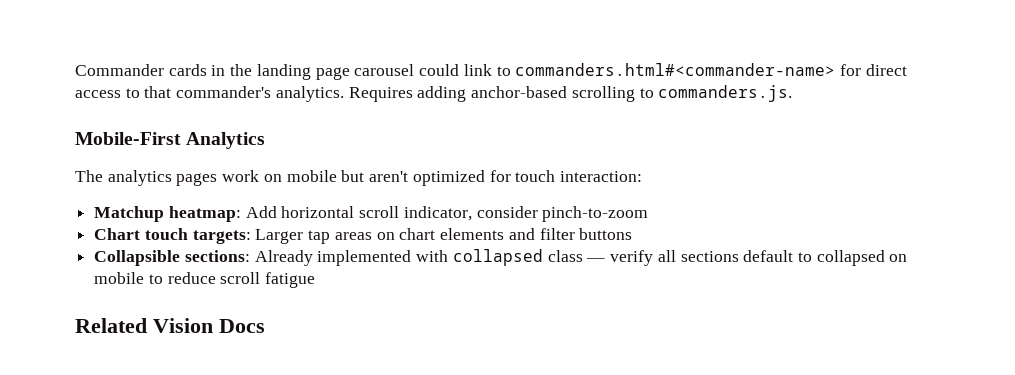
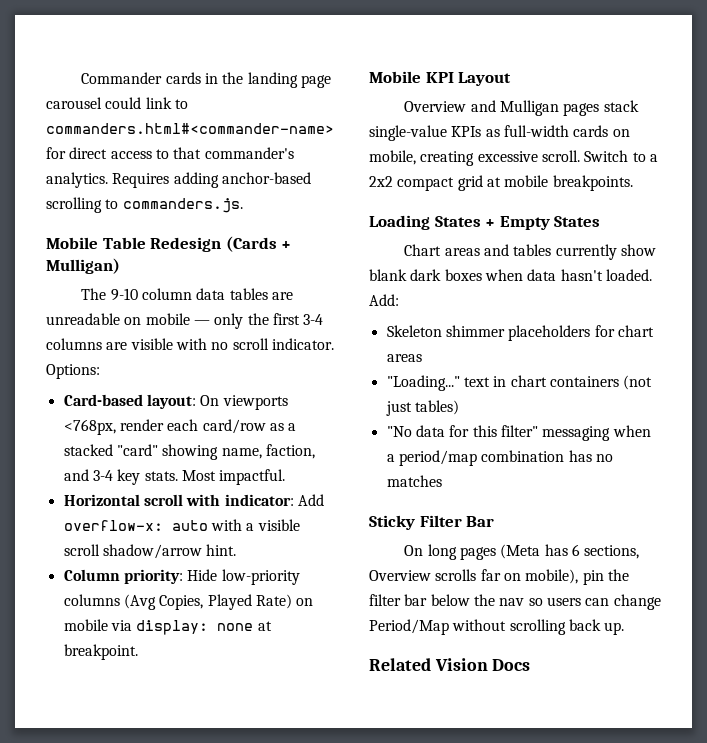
- Mobile-First Analytics
- The analytics pages work on mobile but aren't optimized for touch interaction:
- Matchup heatmap: Add horizontal scroll indicator, consider pinch-to-zoom
- Chart touch targets: Larger tap areas on chart elements and filter buttons
- Collapsible sections: Already implemented with collapsed class — verify all sections default to collapsed on mobile to reduce scroll fatigue
+ Mobile Table Redesign (Cards + Mulligan)
+ The 9-10 column data tables are unreadable on mobile — only the first 3-4 columns are visible with no scroll indicator. Options:
+ Card-based layout: On viewports <768px, render each card/row as a stacked "card" showing name, faction, and 3-4 key stats. Most impactful.
+ Horizontal scroll with indicator: Add overflow-x: auto with a visible scroll shadow/arrow hint.
+ Column priority: Hide low-priority columns (Avg Copies, Played Rate) on mobile via display: none at breakpoint.
+ Mobile KPI Layout
+ Overview and Mulligan pages stack single-value KPIs as full-width cards on mobile, creating excessive scroll. Switch to a 2x2 compact grid at mobile breakpoints.
+ Loading States + Empty States
+ Chart areas and tables currently show blank dark boxes when data hasn't loaded. Add:
+ Skeleton shimmer placeholders for chart areas
+ "Loading..." text in chart containers (not just tables)
+ "No data for this filter" messaging when a period/map combination has no matches
+ Sticky Filter Bar
+ On long pages (Meta has 6 sections, Overview scrolls far on mobile), pin the filter bar below the nav so users can change Period/Map without scrolling back up.

